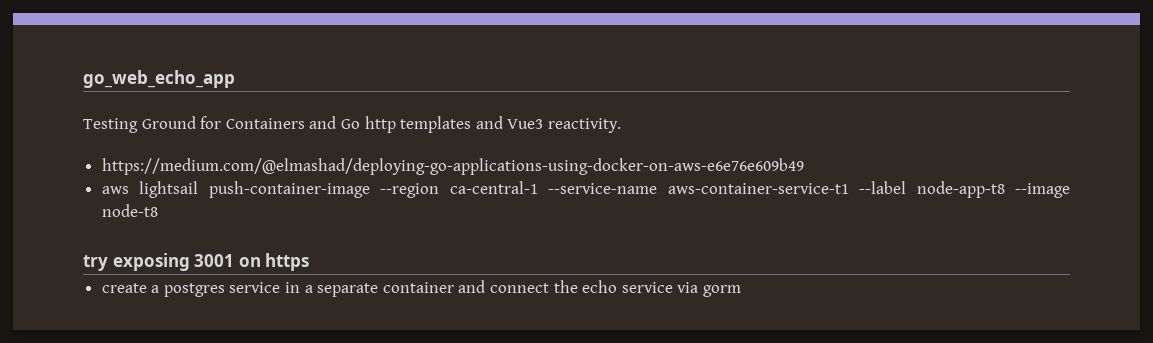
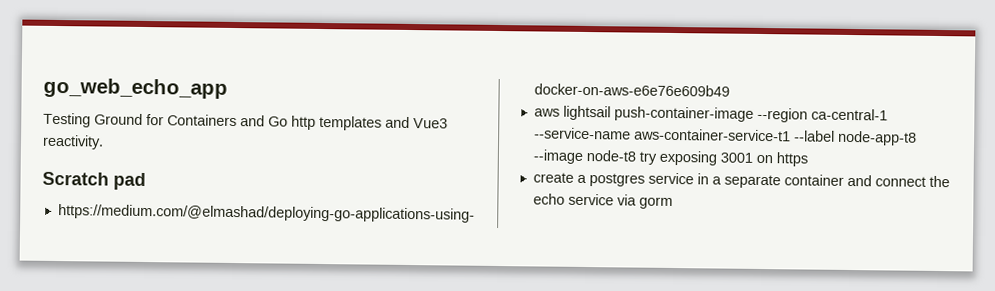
+ Scratch pad
- aws lightsail push-container-image --region ca-central-1 --service-name aws-container-service-t1 --label node-app-t8 --image node-t8
- try exposing 3001 on https
+ aws lightsail push-container-image --region ca-central-1 --service-name aws-container-service-t1 --label node-app-t8 --image node-t8 try exposing 3001 on https

